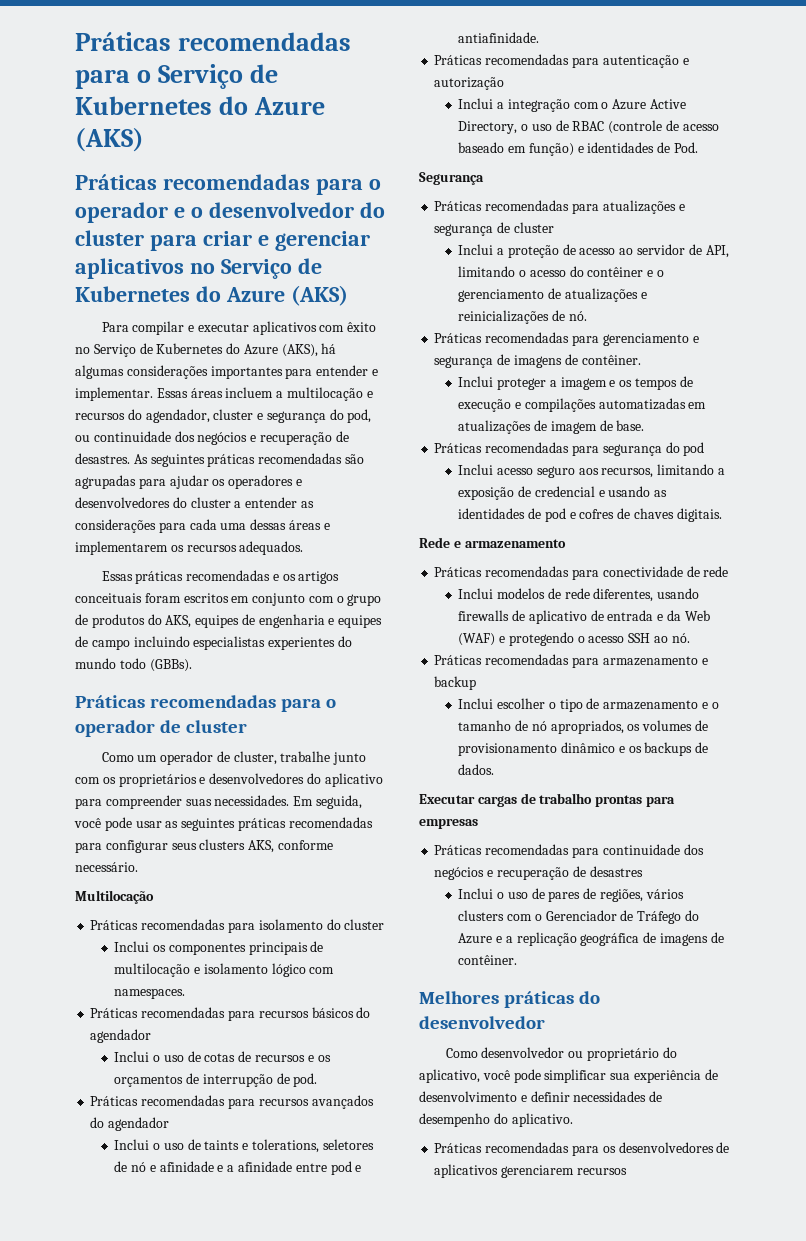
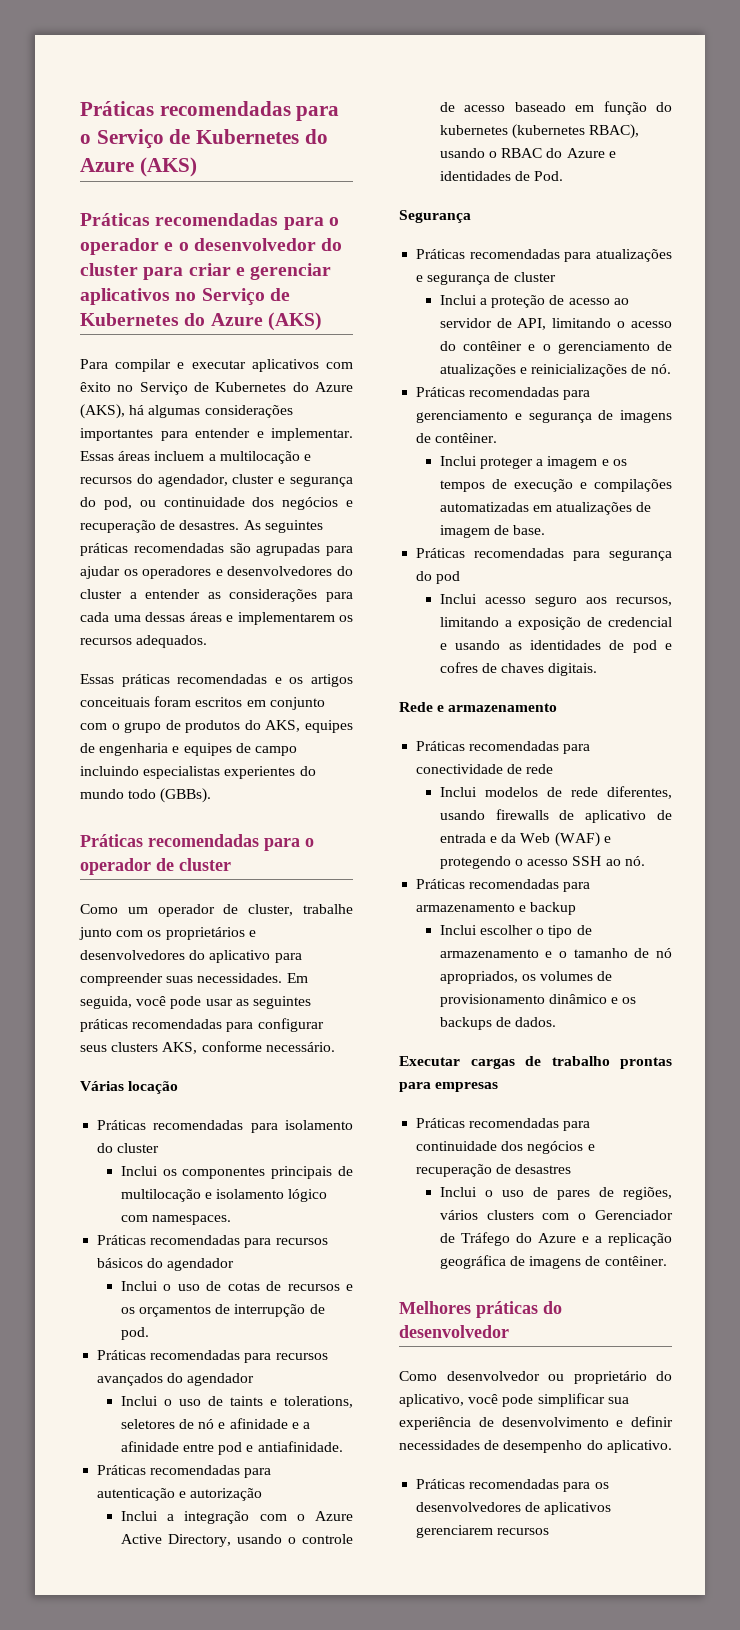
- Multilocação
+ Várias locação
- Inclui a integração com o Azure Active Directory, o uso de RBAC (controle de acesso baseado em função) e identidades de Pod.
+ Inclui a integração com o Azure Active Directory, usando o controle de acesso baseado em função do kubernetes (kubernetes RBAC), usando o RBAC do Azure e identidades de Pod.

